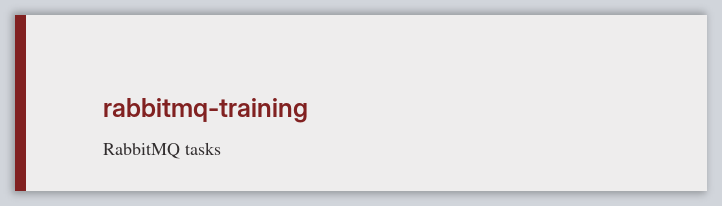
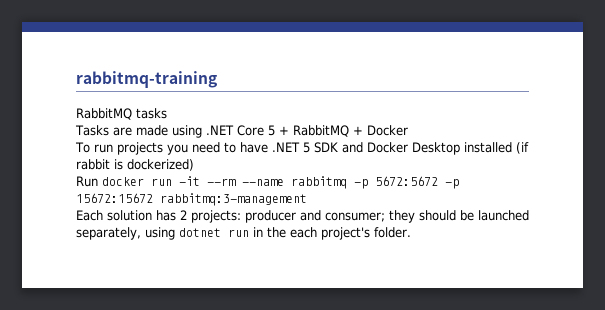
+ Tasks are made using .NET Core 5 + RabbitMQ + Docker
+ To run projects you need to have .NET 5 SDK and Docker Desktop installed (if rabbit is dockerized)
+ Run docker run -it --rm --name rabbitmq -p 5672:5672 -p 15672:15672 rabbitmq:3-management
+ Each solution has 2 projects: producer and consumer; they should be launched separately, using dotnet run in the each project's folder.

